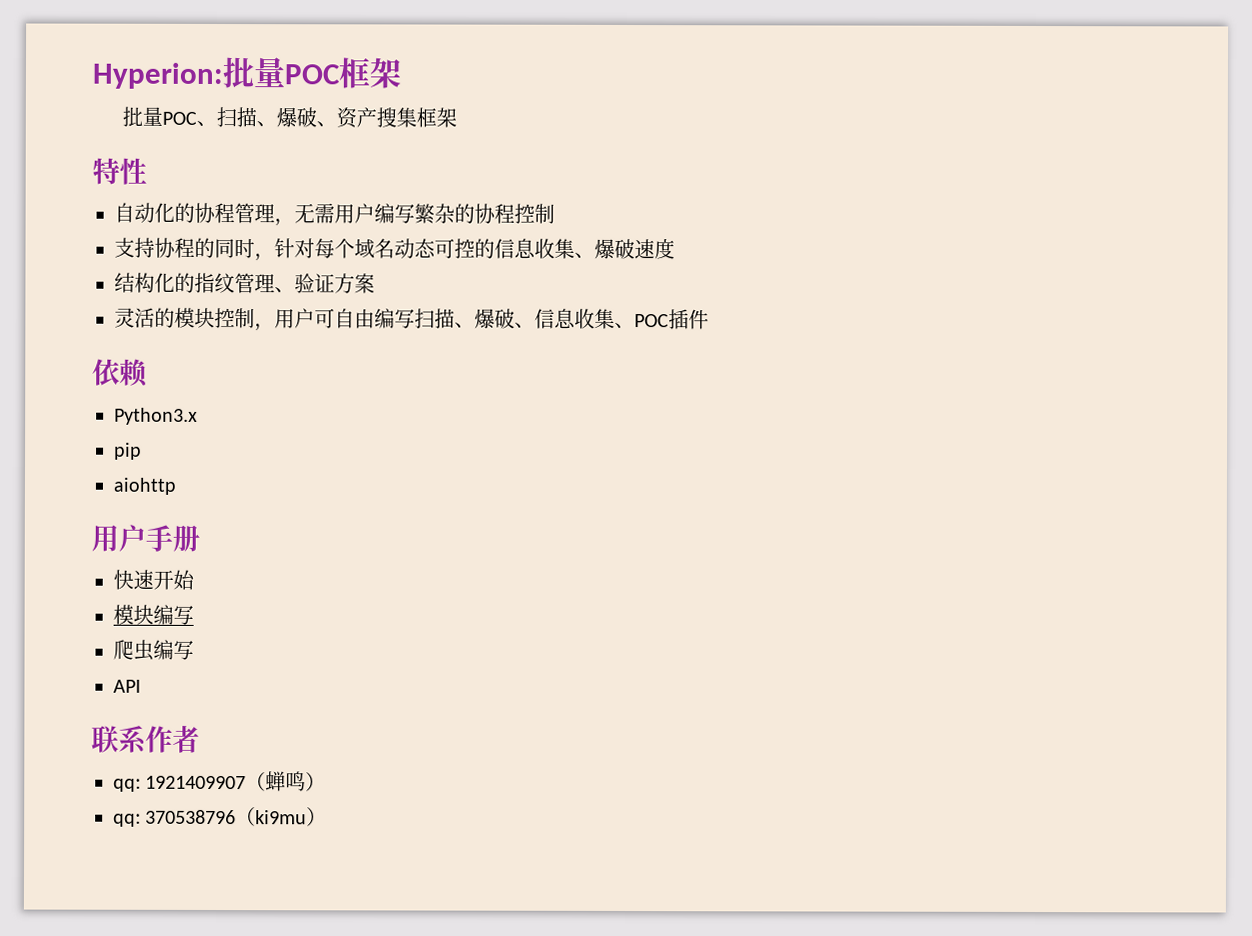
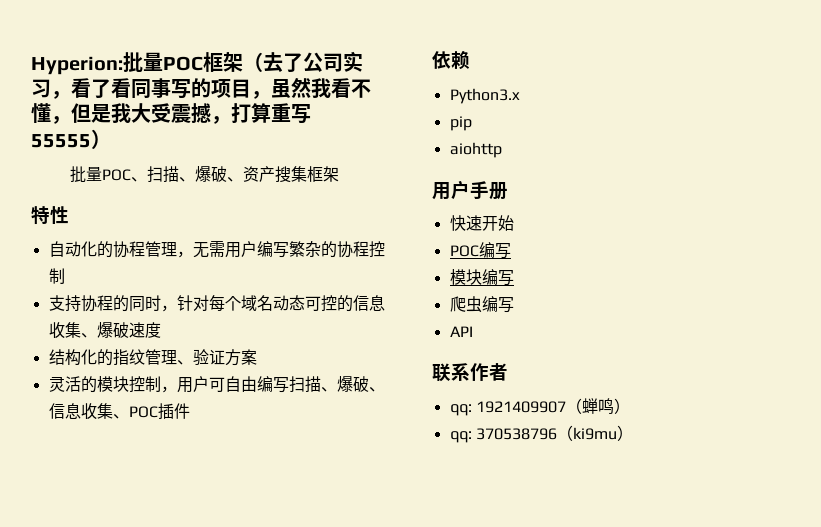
- Hyperion:批量POC框架
+ Hyperion:批量POC框架（去了公司实习，看了看同事写的项目，虽然我看不懂，但是我大受震撼，打算重写55555）
+ POC编写

